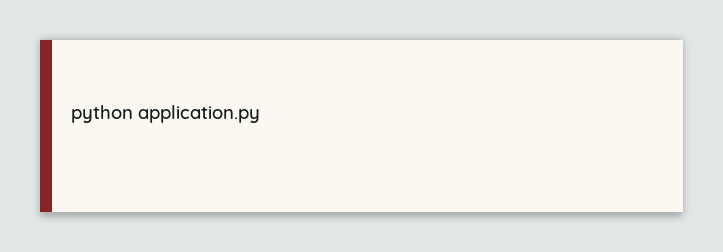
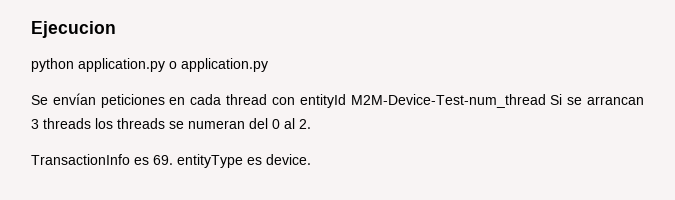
+ Ejecucion
- python application.py
+ python application.py o application.py
+ Se envían peticiones en cada thread con entityId M2M-Device-Test-num_thread Si se arrancan 3 threads los threads se numeran del 0 al 2.
+ TransactionInfo es 69. entityType es device.

